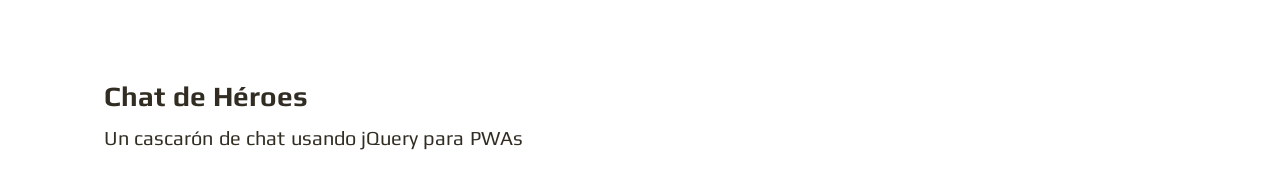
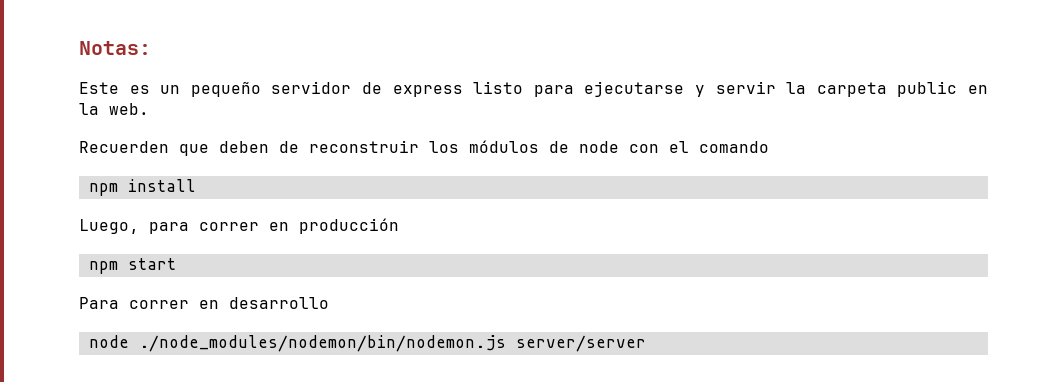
- Chat de Héroes
- Un cascarón de chat usando jQuery para PWAs
+ Notas:
+ Este es un pequeño servidor de express listo para ejecutarse y servir la carpeta public en la web.
+ Recuerden que deben de reconstruir los módulos de node con el comando
+ npm install
+ Luego, para correr en producción
+ npm start
+ Para correr en desarrollo
+ node ./node_modules/nodemon/bin/nodemon.js server/server

